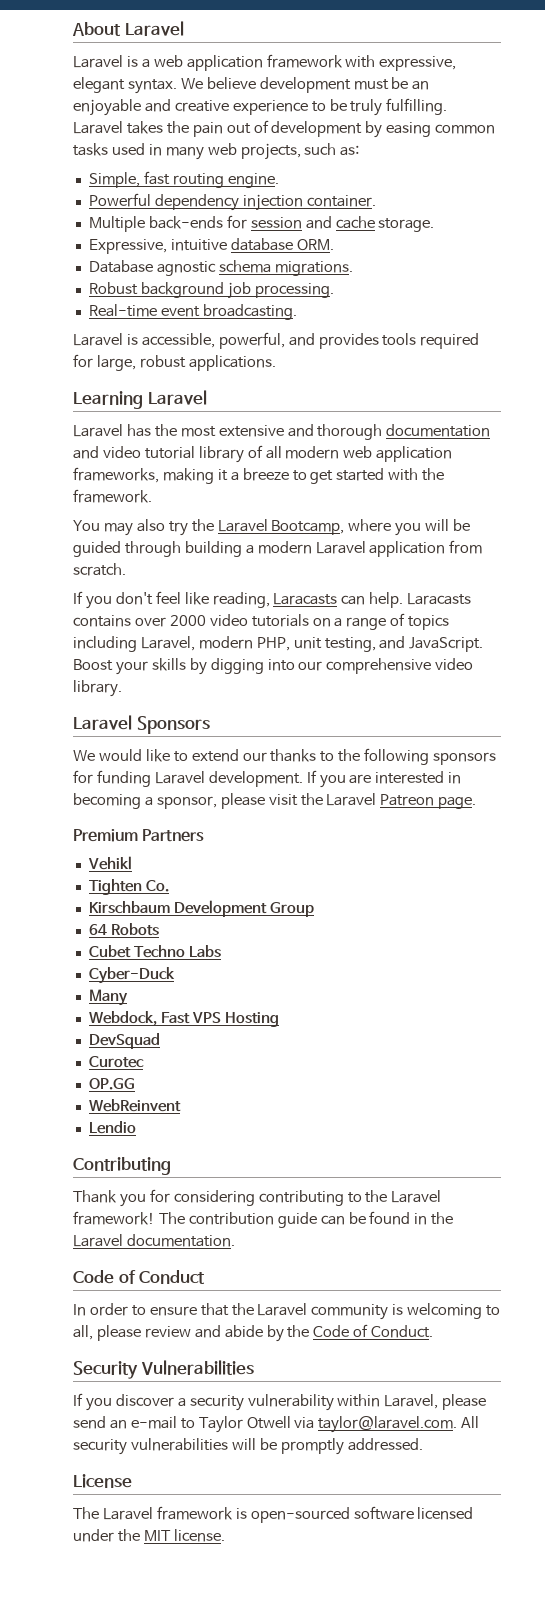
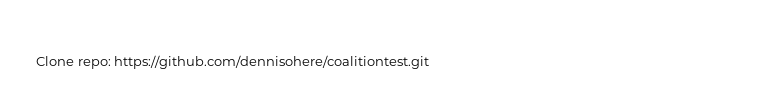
- About Laravel
- Laravel is a web application framework with expressive, elegant syntax. We believe development must be an enjoyable and creative experience to be truly fulfilling. Laravel takes the pain out of development by easing common tasks used in many web projects, such as:
- Simple, fast routing engine.
- Powerful dependency injection container.
- Multiple back-ends for session and cache storage.
- Expressive, intuitive database ORM.
- Database agnostic schema migrations.
- Robust background job processing.
- Real-time event broadcasting.
- Laravel is accessible, powerful, and provides tools required for large, robust applications.
- Learning Laravel
- Laravel has the most extensive and thorough documentation and video tutorial library of all modern web application frameworks, making it a breeze to get started with the framework.
- You may also try the Laravel Bootcamp, where you will be guided through building a modern Laravel application from scratch.
- If you don't feel like reading, Laracasts can help. Laracasts contains over 2000 video tutorials on a range of topics including Laravel, modern PHP, unit testing, and JavaScript. Boost your skills by digging into our comprehensive video library.
- Laravel Sponsors
- We would like to extend our thanks to the following sponsors for funding Laravel development. If you are interested in becoming a sponsor, please visit the Laravel Patreon page.
- Premium Partners
- Vehikl
- Tighten Co.
- Kirschbaum Development Group
- 64 Robots
- Cubet Techno Labs
- Cyber-Duck
- Many
- Webdock, Fast VPS Hosting
- DevSquad
- Curotec
- OP.GG
- WebReinvent
- Lendio
- Contributing
- Thank you for considering contributing to the Laravel framework! The contribution guide can be found in the Laravel documentation.
- Code of Conduct
- In order to ensure that the Laravel community is welcoming to all, please review and abide by the Code of Conduct.
- Security Vulnerabilities
- If you discover a security vulnerability within Laravel, please send an e-mail to Taylor Otwell via taylor@laravel.com. All security vulnerabilities will be promptly addressed.
- License
- The Laravel framework is open-sourced software licensed under the MIT license.
+ Clone repo: https://github.com/dennisohere/coalitiontest.git

